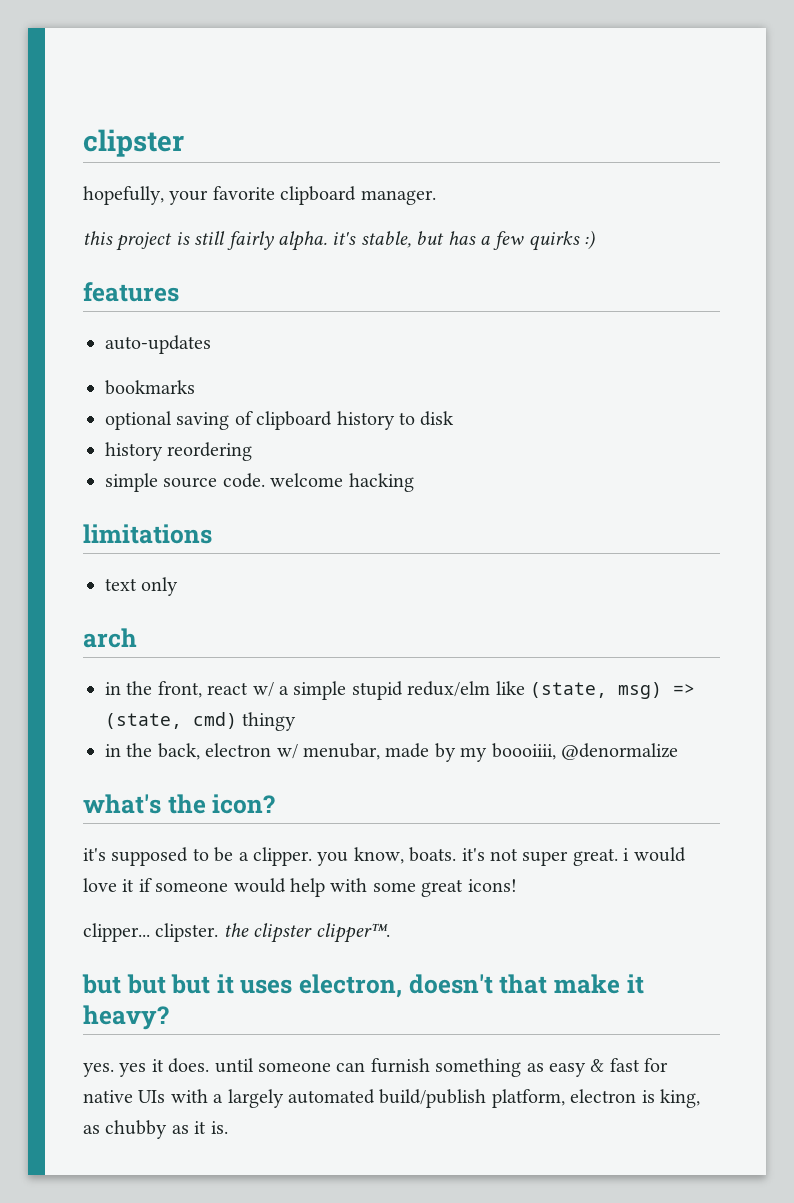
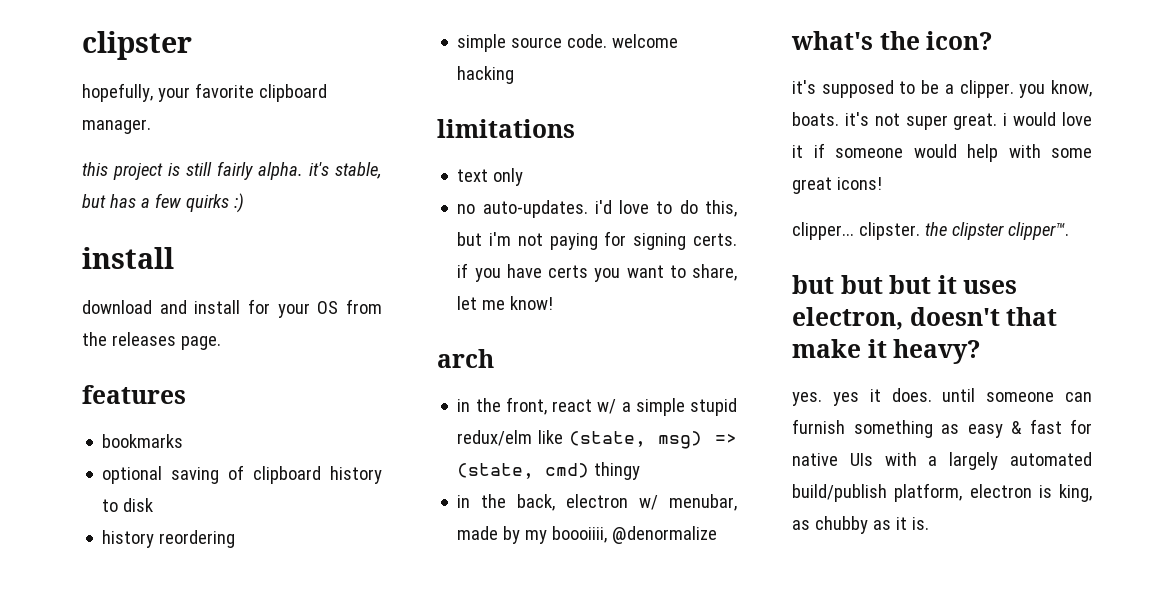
  this project is still fairly alpha. it's stable, but has a few quirks :)
+ install
+ download and install for your OS from the releases page.
- auto-updates
+ no auto-updates. i'd love to do this, but i'm not paying for signing certs. if you have certs you want to share, let me know!

